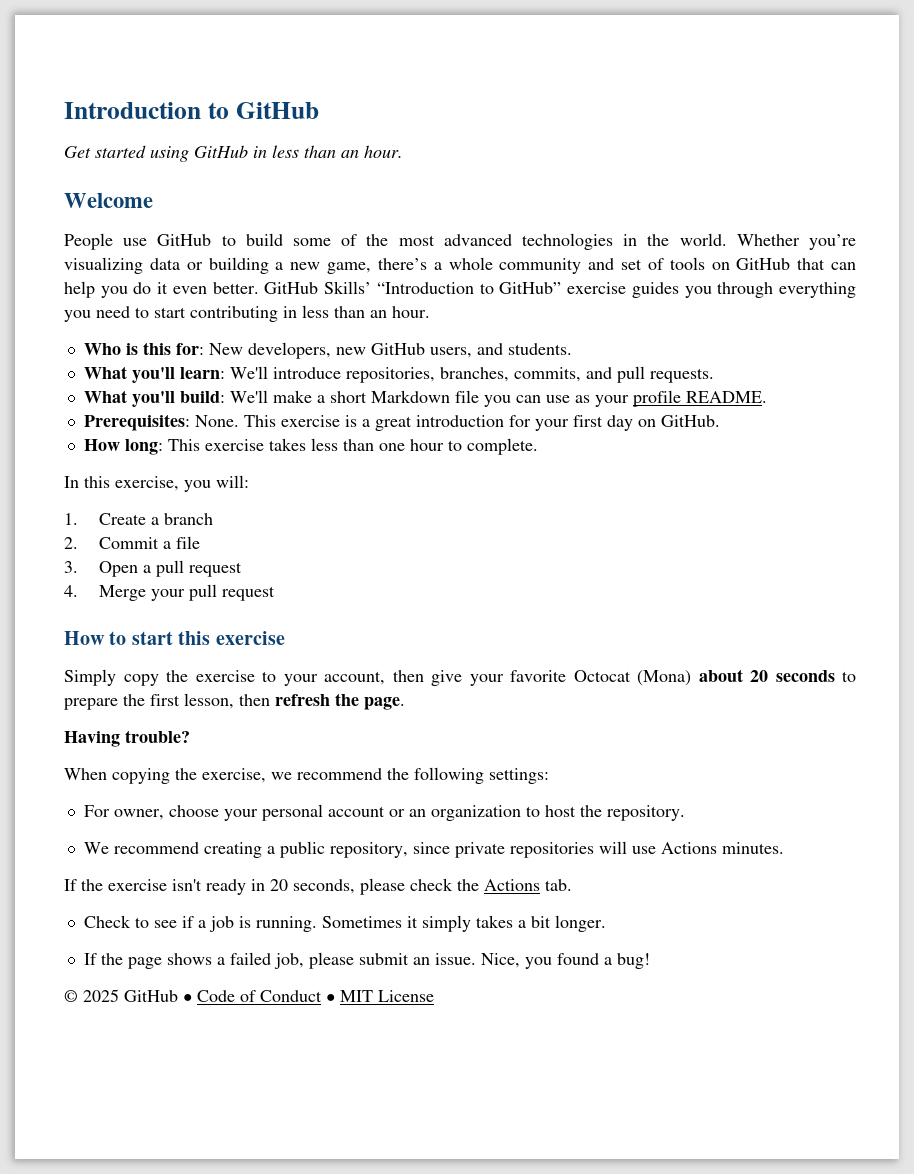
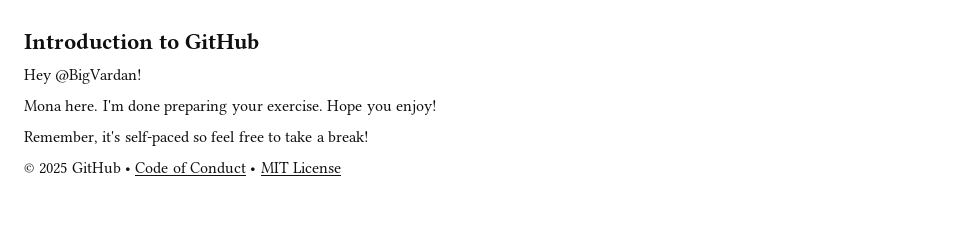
- Get started using GitHub in less than an hour.
- Welcome
- People use GitHub to build some of the most advanced technologies in the world. Whether you’re visualizing data or building a new game, there’s a whole community and set of tools on GitHub that can help you do it even better. GitHub Skills’ “Introduction to GitHub” exercise guides you through everything you need to start contributing in less than an hour.
- Who is this for: New developers, new GitHub users, and students.
- What you'll learn: We'll introduce repositories, branches, commits, and pull requests.
- What you'll build: We'll make a short Markdown file you can use as your profile README.
- Prerequisites: None. This exercise is a great introduction for your first day on GitHub.
- How long: This exercise takes less than one hour to complete.
- In this exercise, you will:
- 1. Create a branch
- 2. Commit a file
- 3. Open a pull request
- 4. Merge your pull request
- How to start this exercise
- Simply copy the exercise to your account, then give your favorite Octocat (Mona) about 20 seconds to prepare the first lesson, then refresh the page.
- Having trouble?
- When copying the exercise, we recommend the following settings:
- For owner, choose your personal account or an organization to host the repository.
- We recommend creating a public repository, since private repositories will use Actions minutes.
- If the exercise isn't ready in 20 seconds, please check the Actions tab.
- Check to see if a job is running. Sometimes it simply takes a bit longer.
- If the page shows a failed job, please submit an issue. Nice, you found a bug!
+ Hey @BigVardan!
+ Mona here. I'm done preparing your exercise. Hope you enjoy!
+ Remember, it's self-paced so feel free to take a break!

